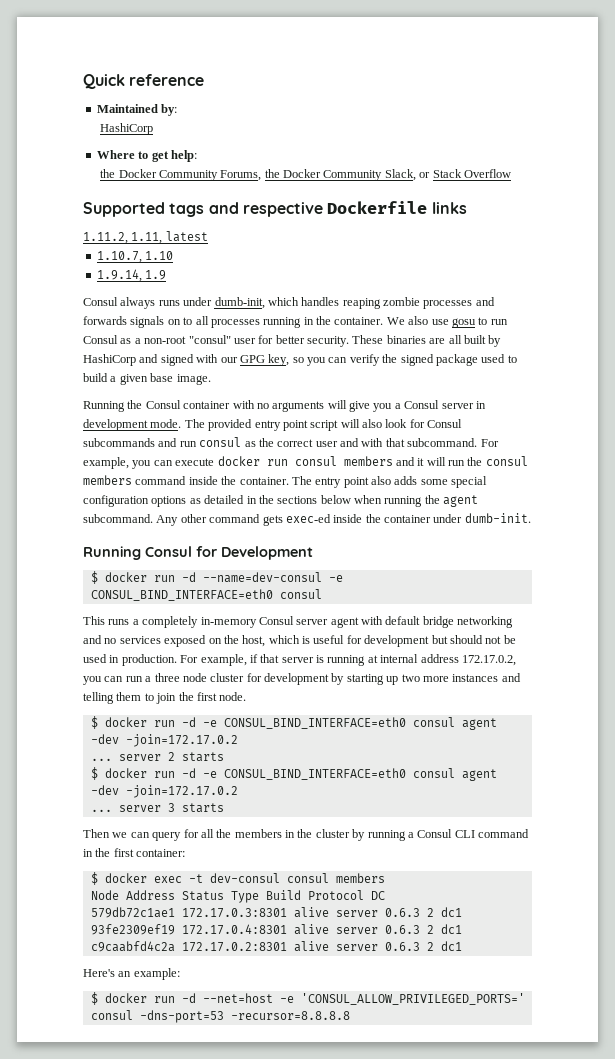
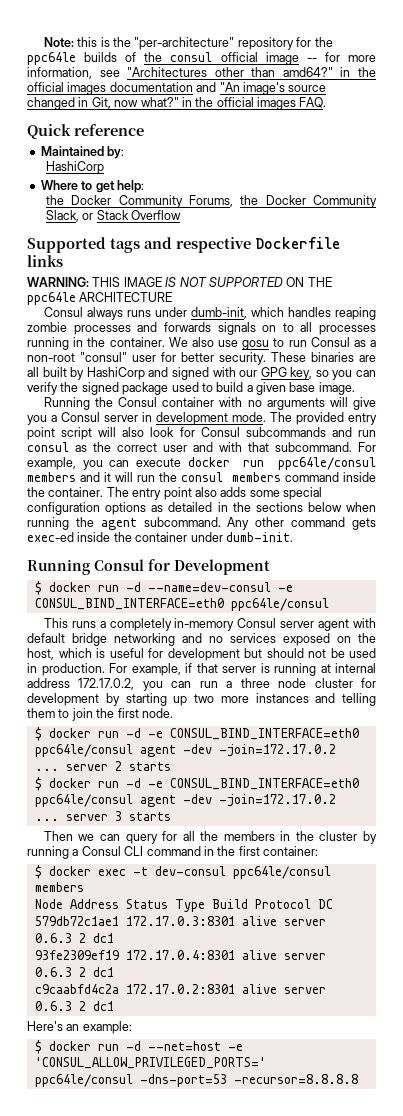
+ Note: this is the "per-architecture" repository for the ppc64le builds of the consul official image -- for more information, see "Architectures other than amd64?" in the official images documentation and "An image's source changed in Git, now what?" in the official images FAQ.
- 1.11.2, 1.11, latest
- 1.10.7, 1.10
- 1.9.14, 1.9
+ WARNING: THIS IMAGE IS NOT SUPPORTED ON THE ppc64le ARCHITECTURE
- For example, you can execute docker run consul members and it will run the consul members command inside the container.
+ For example, you can execute docker run ppc64le/consul members and it will run the consul members command inside the container.
- $ docker run -d --name=dev-consul -e CONSUL_BIND_INTERFACE=eth0 consul
+ $ docker run -d --name=dev-consul -e CONSUL_BIND_INTERFACE=eth0 ppc64le/consul
  For example, if that server is running at internal address 172.17.0.2, you can run a three node cluster for development by starting up two more instances and telling them to join the first node.
- $ docker run -d -e CONSUL_BIND_INTERFACE=eth0 consul agent -dev -join=172.17.0.2
+ $ docker run -d -e CONSUL_BIND_INTERFACE=eth0 ppc64le/consul agent -dev -join=172.17.0.2
  ... server 2 starts
- $ docker run -d -e CONSUL_BIND_INTERFACE=eth0 consul agent -dev -join=172.17.0.2
+ $ docker run -d -e CONSUL_BIND_INTERFACE=eth0 ppc64le/consul agent -dev -join=172.17.0.2
- $ docker exec -t dev-consul consul members
+ $ docker exec -t dev-consul ppc64le/consul members
- $ docker run -d --net=host -e 'CONSUL_ALLOW_PRIVILEGED_PORTS=' consul -dns-port=53 -recursor=8.8.8.8
+ $ docker run -d --net=host -e 'CONSUL_ALLOW_PRIVILEGED_PORTS=' ppc64le/consul -dns-port=53 -recursor=8.8.8.8

